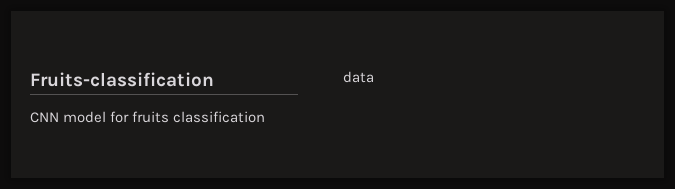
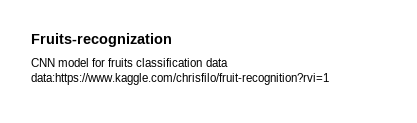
- Fruits-classification
+ Fruits-recognization
- CNN model for fruits classification data
+ CNN model for fruits classification data data:https://www.kaggle.com/chrisfilo/fruit-recognition?rvi=1

